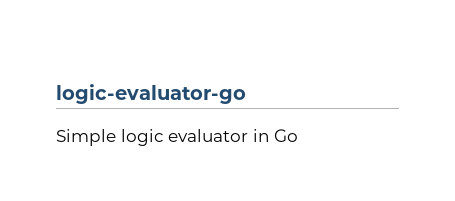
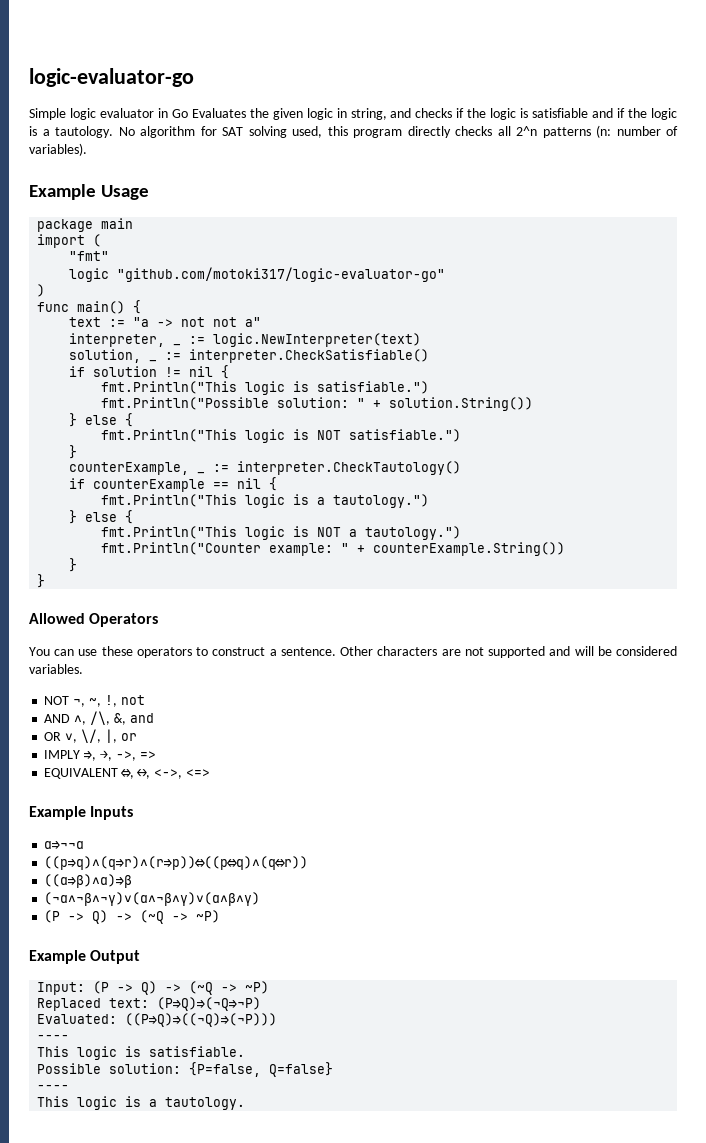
- Simple logic evaluator in Go
+ Simple logic evaluator in Go Evaluates the given logic in string, and checks if the logic is satisfiable and if the logic is a tautology. No algorithm for SAT solving used, this program directly checks all 2^n patterns (n: number of variables).
+ Example Usage
+ package main
+ import (
+ "fmt"
+ logic "github.com/motoki317/logic-evaluator-go"
+ )
+ func main() {
+ text := "a -> not not a"
+ interpreter, _ := logic.NewInterpreter(text)
+ solution, _ := interpreter.CheckSatisfiable()
+ if solution != nil {
+ fmt.Println("This logic is satisfiable.")
+ fmt.Println("Possible solution: " + solution.String())
+ } else {
+ fmt.Println("This logic is NOT satisfiable.")
+ }
+ counterExample, _ := interpreter.CheckTautology()
+ if counterExample == nil {
+ fmt.Println("This logic is a tautology.")
+ } else {
+ fmt.Println("This logic is NOT a tautology.")
+ fmt.Println("Counter example: " + counterExample.String())
+ }
+ }
+ Allowed Operators
+ You can use these operators to construct a sentence. Other characters are not supported and will be considered variables.
+ NOT ¬, ~, !, not
+ AND ∧, /\, &, and
+ OR ∨, \/, |, or
+ IMPLY ⇒, →, ->, =>
+ EQUIVALENT ⇔, ↔, <->, <=>
+ Example Inputs
+ α⇒¬¬α
+ ((p⇒q)∧(q⇒r)∧(r⇒p))⇔((p⇔q)∧(q⇔r))
+ ((α⇒β)∧α)⇒β
+ (¬α∧¬β∧¬γ)∨(α∧¬β∧γ)∨(α∧β∧γ)
+ (P -> Q) -> (~Q -> ~P)
+ Example Output
+ Input: (P -> Q) -> (~Q -> ~P)
+ Replaced text: (P⇒Q)⇒(¬Q⇒¬P)
+ Evaluated: ((P⇒Q)⇒((¬Q)⇒(¬P)))
+ ----
+ This logic is satisfiable.
+ Possible solution: {P=false, Q=false}
+ ----
+ This logic is a tautology.

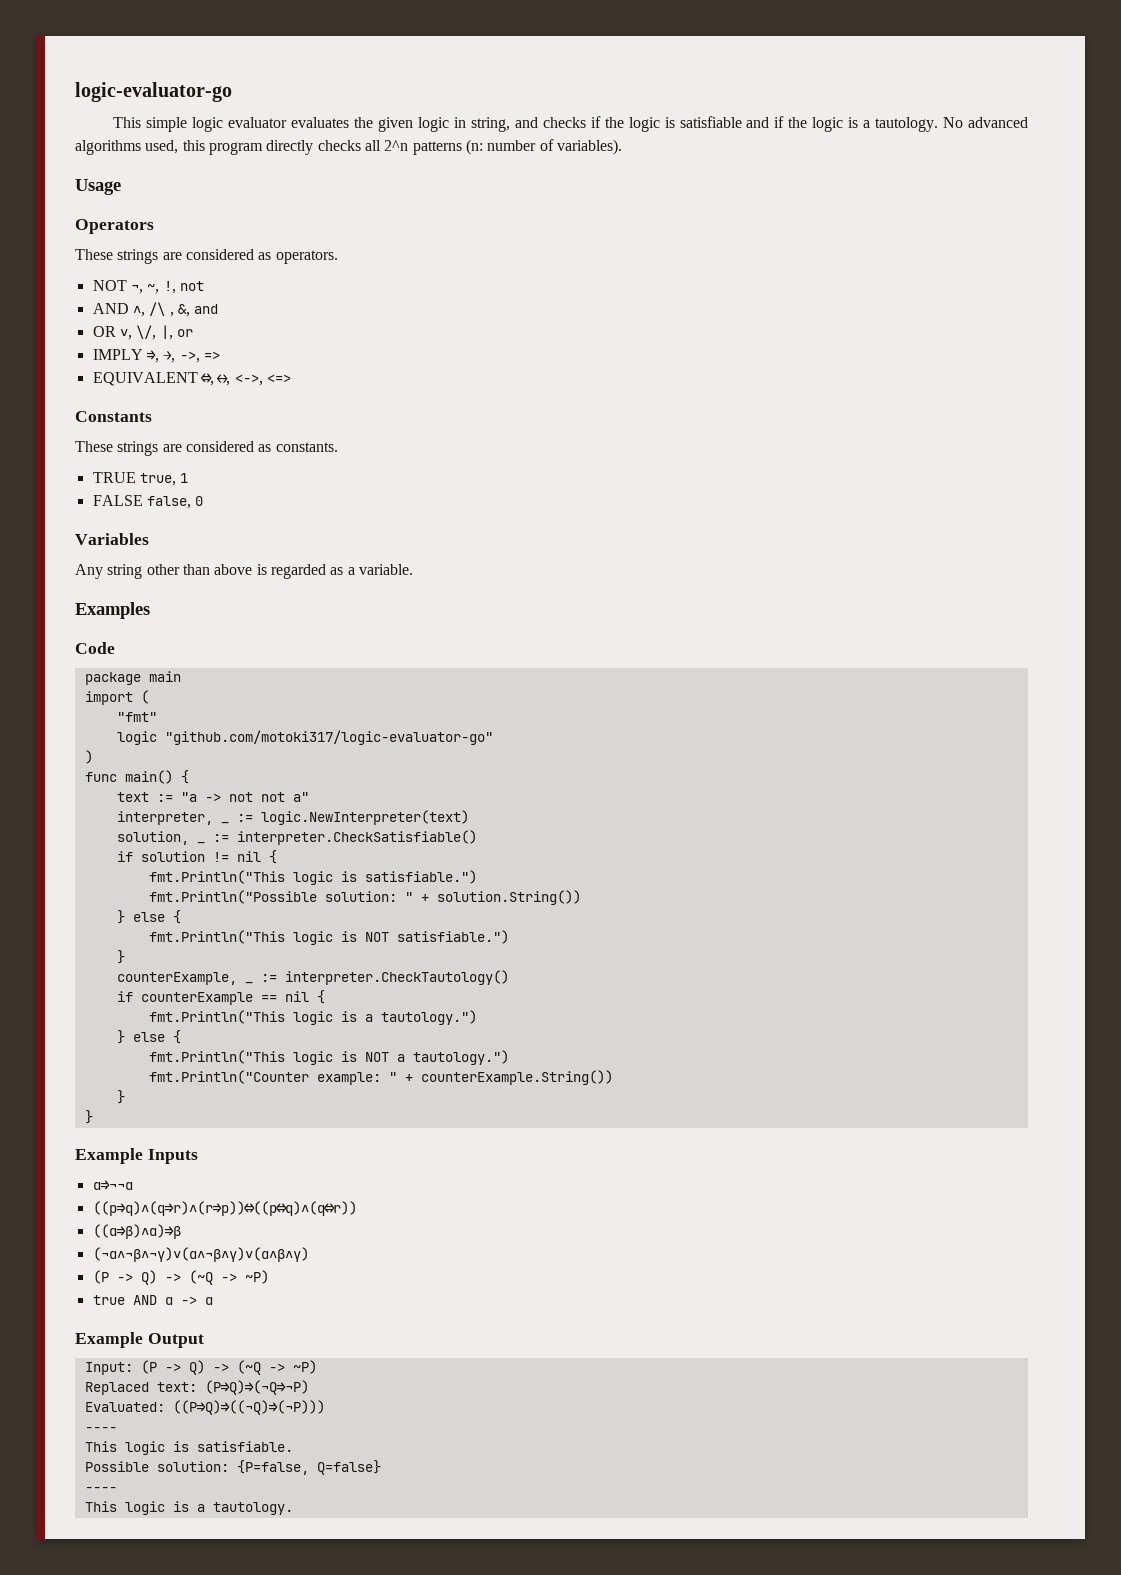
- Simple logic evaluator in Go Evaluates the given logic in string, and checks if the logic is satisfiable and if the logic is a tautology.
+ This simple logic evaluator evaluates the given logic in string, and checks if the logic is satisfiable and if the logic is a tautology.
- No algorithm for SAT solving used, this program directly checks all 2^n patterns (n: number of variables).
+ No advanced algorithms used, this program directly checks all 2^n patterns (n: number of variables).
- Example Usage
+ Usage
+ Operators
+ These strings are considered as operators.
+ NOT ¬, ~, !, not
+ AND ∧, /\ , &, and
+ OR ∨, \/, |, or
+ IMPLY ⇒, →, ->, =>
+ EQUIVALENT ⇔, ↔, <->, <=>
+ Constants
+ These strings are considered as constants.
+ TRUE true, 1
+ FALSE false, 0
+ Variables
+ Any string other than above is regarded as a variable.
+ Examples
+ Code
- Allowed Operators
- You can use these operators to construct a sentence. Other characters are not supported and will be considered variables.
- NOT ¬, ~, !, not
- AND ∧, /\, &, and
- OR ∨, \/, |, or
- IMPLY ⇒, →, ->, =>
- EQUIVALENT ⇔, ↔, <->, <=>
+ true AND α -> α

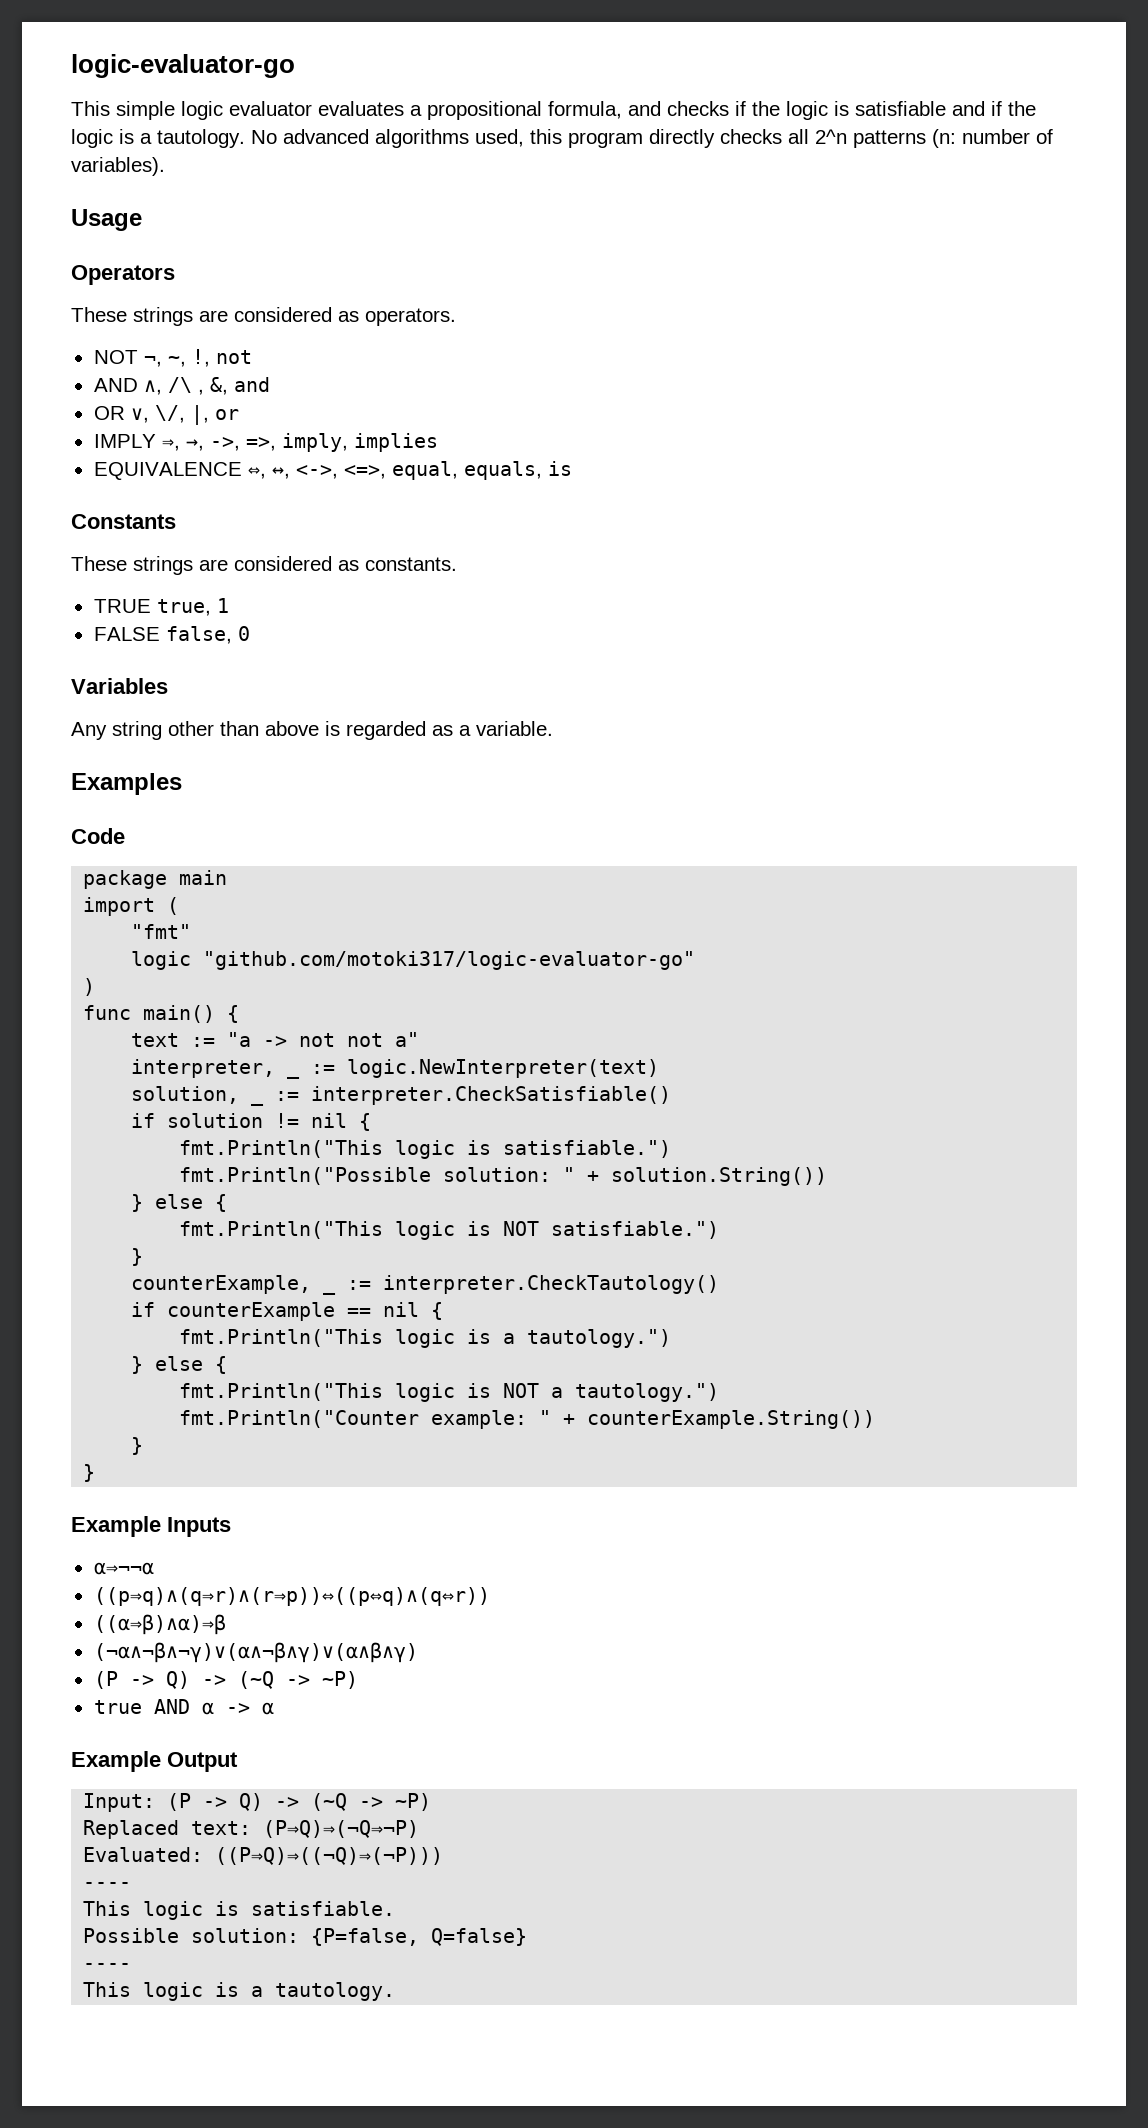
- This simple logic evaluator evaluates the given logic in string, and checks if the logic is satisfiable and if the logic is a tautology.
+ This simple logic evaluator evaluates a propositional formula, and checks if the logic is satisfiable and if the logic is a tautology.
- IMPLY ⇒, →, ->, =>
- EQUIVALENT ⇔, ↔, <->, <=>
+ IMPLY ⇒, →, ->, =>, imply, implies
+ EQUIVALENCE ⇔, ↔, <->, <=>, equal, equals, is

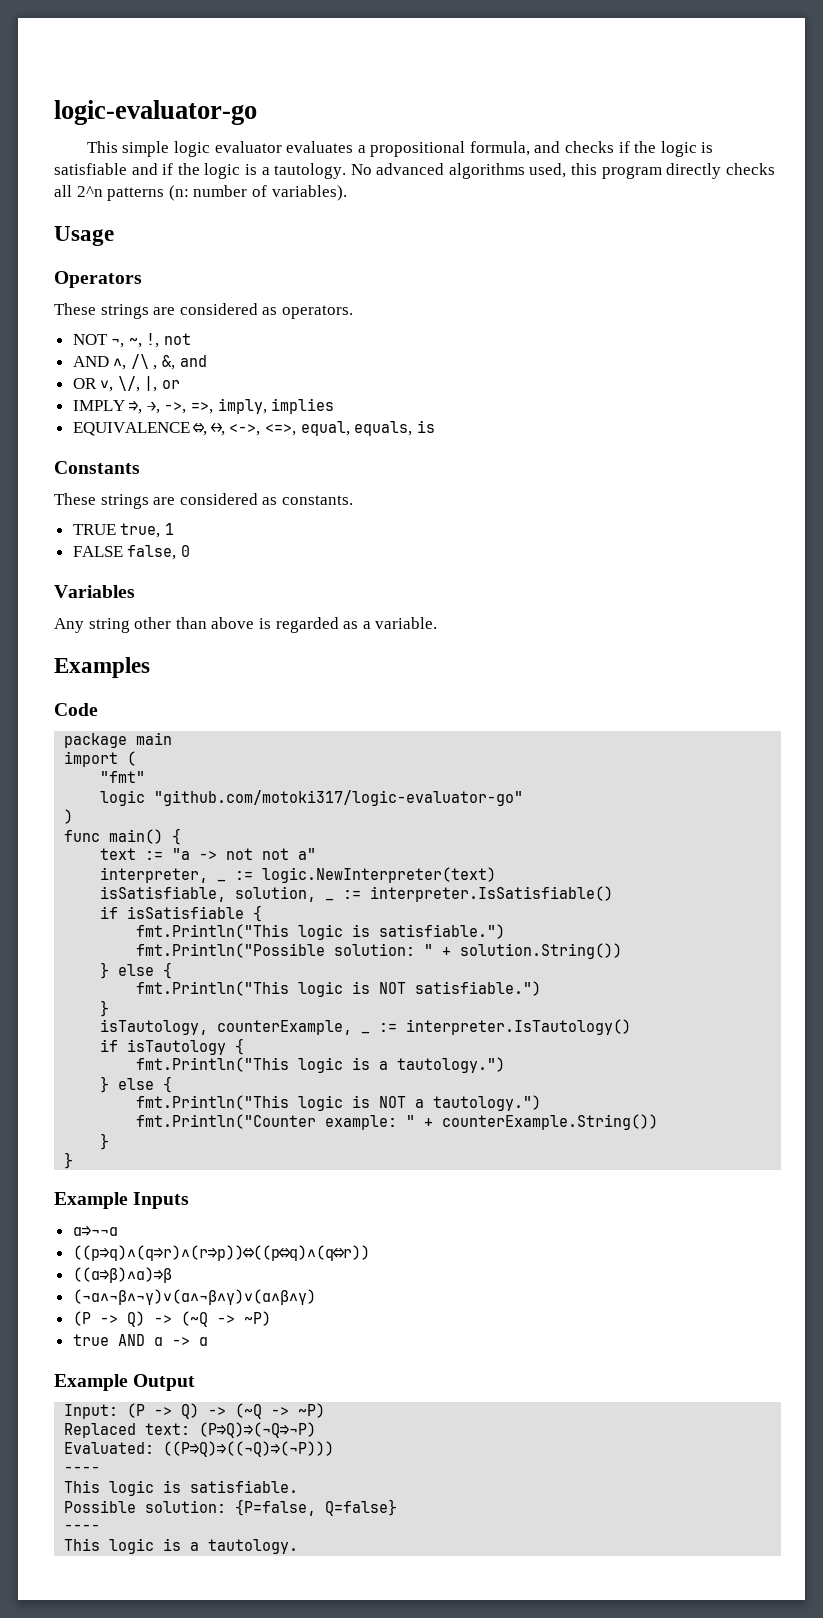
- solution, _ := interpreter.CheckSatisfiable()
- if solution != nil {
+ isSatisfiable, solution, _ := interpreter.IsSatisfiable()
+ if isSatisfiable {
- counterExample, _ := interpreter.CheckTautology()
- if counterExample == nil {
+ isTautology, counterExample, _ := interpreter.IsTautology()
+ if isTautology {

